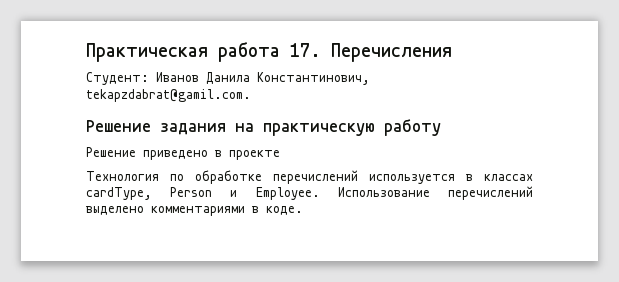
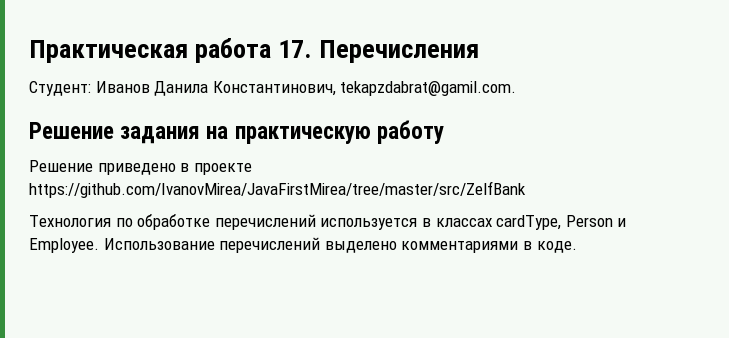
- Решение приведено в проекте
+ Решение приведено в проекте https://github.com/IvanovMirea/JavaFirstMirea/tree/master/src/ZelfBank

